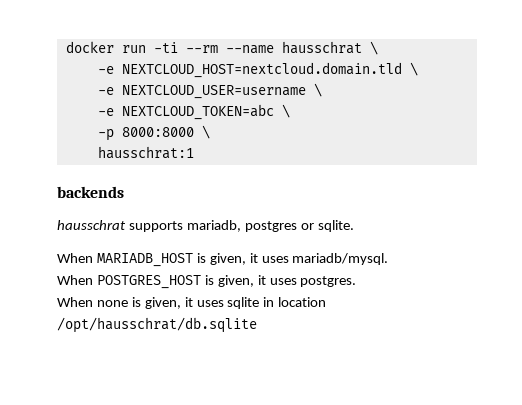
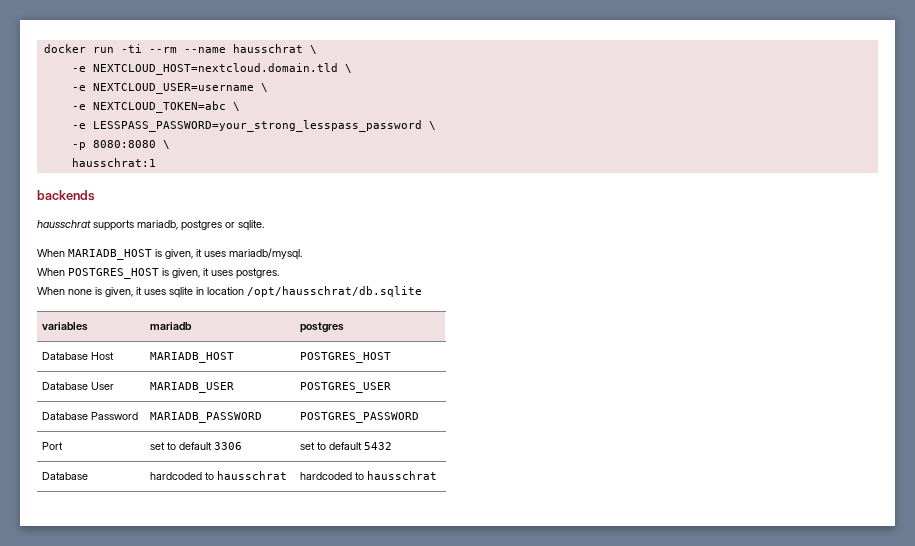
+ -e LESSPASS_PASSWORD=your_strong_lesspass_password \
- -p 8000:8000 \
+ -p 8080:8080 \
+ variables | mariadb | postgres
+ Database Host | MARIADB_HOST | POSTGRES_HOST
+ Database User | MARIADB_USER | POSTGRES_USER
+ Database Password | MARIADB_PASSWORD | POSTGRES_PASSWORD
+ Port | set to default 3306 | set to default 5432
+ Database | hardcoded to hausschrat | hardcoded to hausschrat

